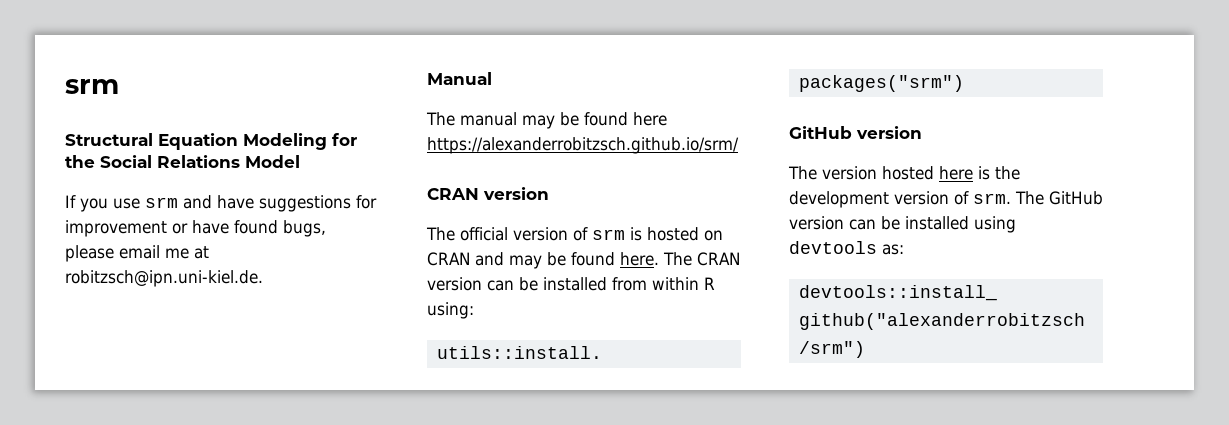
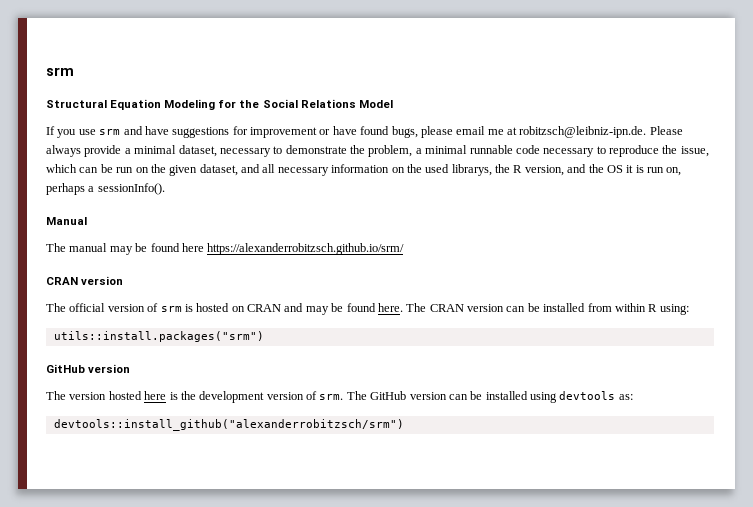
- If you use srm and have suggestions for improvement or have found bugs, please email me at robitzsch@ipn.uni-kiel.de.
+ If you use srm and have suggestions for improvement or have found bugs, please email me at robitzsch@leibniz-ipn.de. Please always provide a minimal dataset, necessary to demonstrate the problem, a minimal runnable code necessary to reproduce the issue, which can be run on the given dataset, and all necessary information on the used librarys, the R version, and the OS it is run on, perhaps a sessionInfo().

